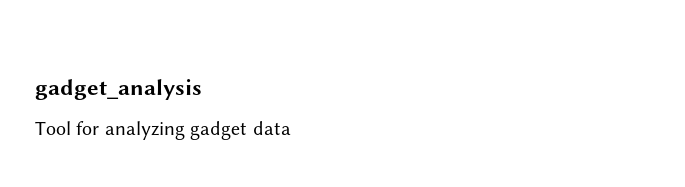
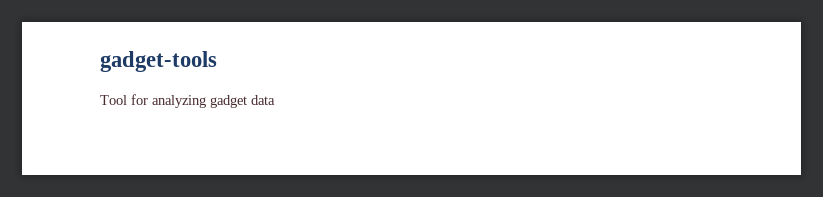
- gadget_analysis
+ gadget-tools

